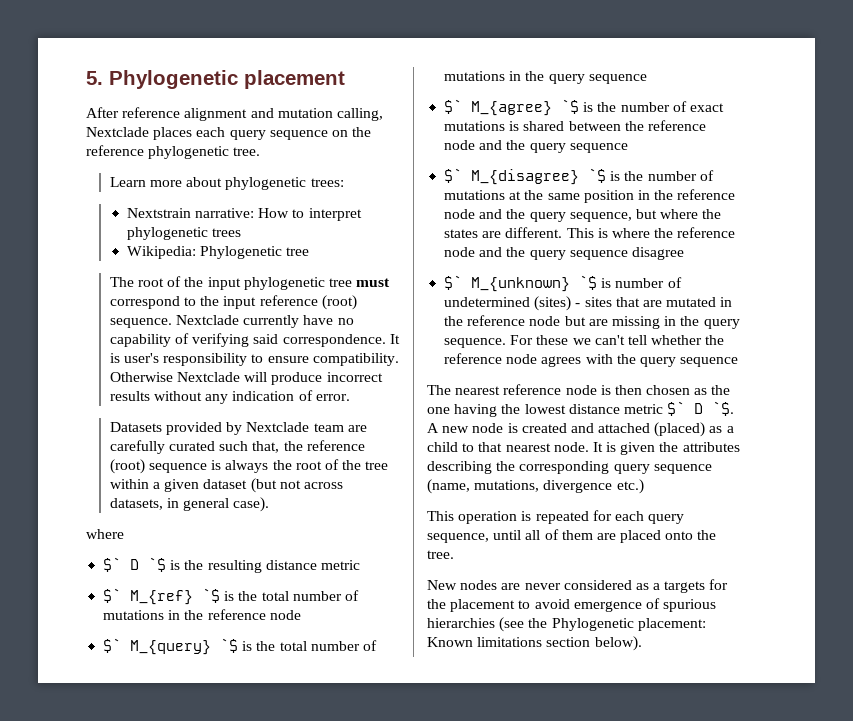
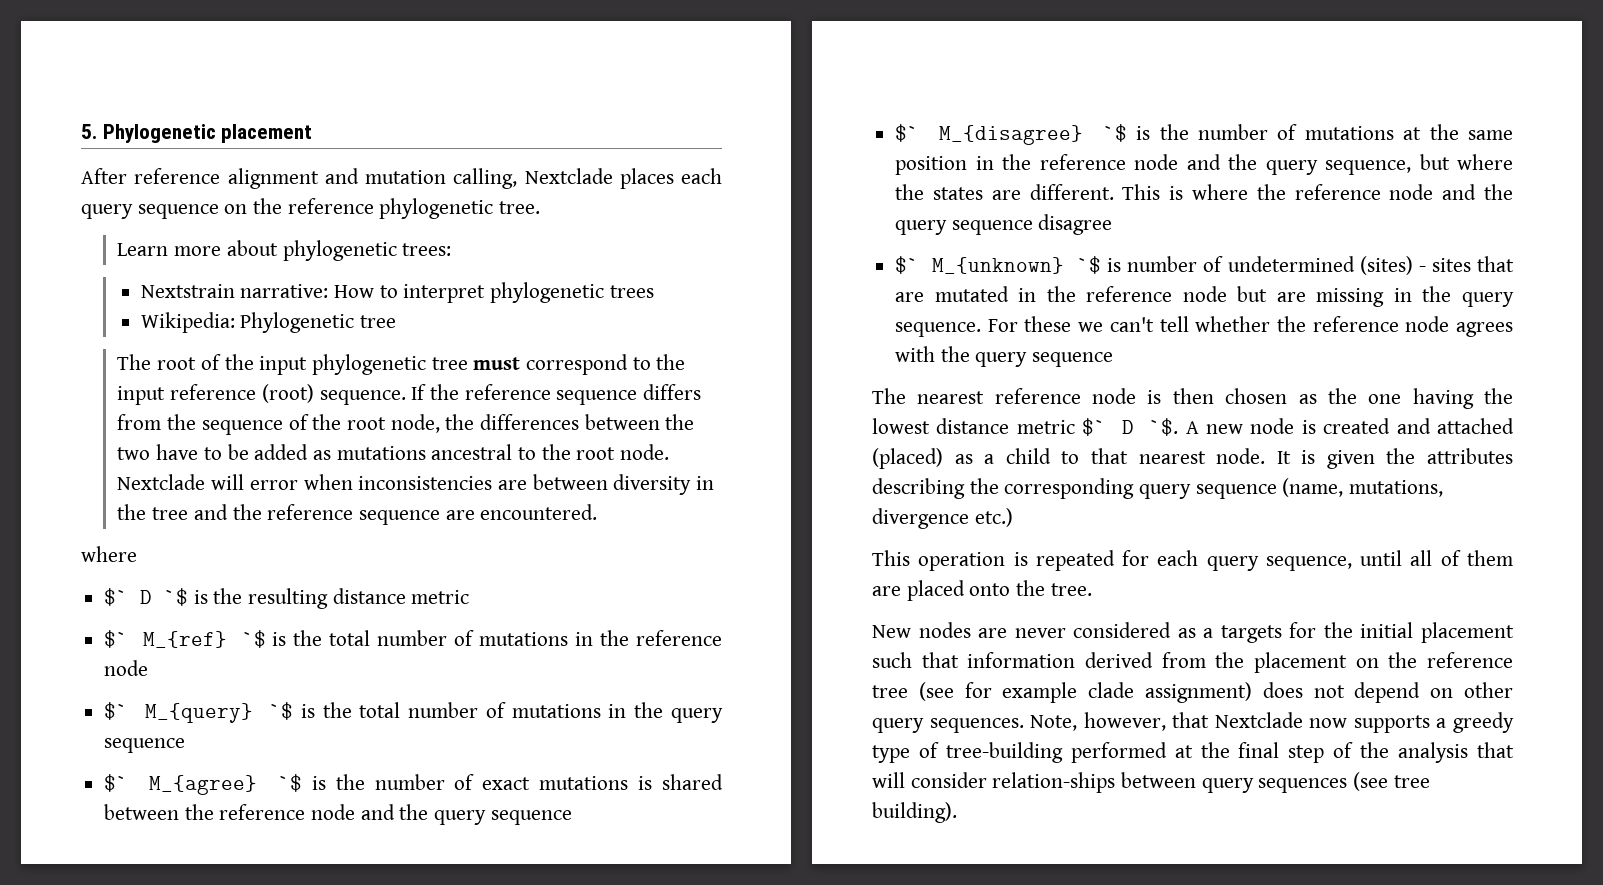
- Nextclade currently have no capability of verifying said correspondence. It is user's responsibility to ensure compatibility. Otherwise Nextclade will produce incorrect results without any indication of error.
- Datasets provided by Nextclade team are carefully curated such that, the reference (root) sequence is always the root of the tree within a given dataset (but not across datasets, in general case).
+ If the reference sequence differs from the sequence of the root node, the differences between the two have to be added as mutations ancestral to the root node. Nextclade will error when inconsistencies are between diversity in the tree and the reference sequence are encountered.
- New nodes are never considered as a targets for the placement to avoid emergence of spurious hierarchies (see the Phylogenetic placement: Known limitations section below).
+ New nodes are never considered as a targets for the initial placement such that information derived from the placement on the reference tree (see for example clade assignment) does not depend on other query sequences. Note, however, that Nextclade now supports a greedy type of tree-building performed at the final step of the analysis that will consider relation-ships between query sequences (see tree building).

